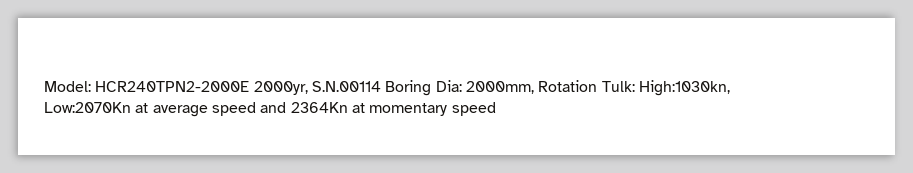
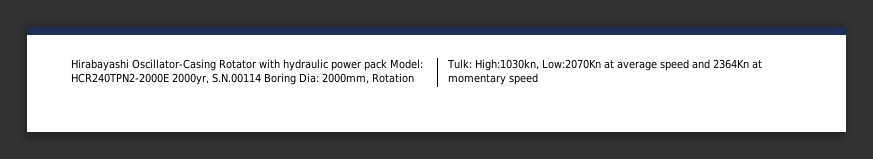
- Model: HCR240TPN2-2000E 2000yr, S.N.00114 Boring Dia: 2000mm, Rotation Tulk: High:1030kn, Low:2070Kn at average speed and 2364Kn at momentary speed
+ Hirabayashi Oscillator-Casing Rotator with hydraulic power pack Model: HCR240TPN2-2000E 2000yr, S.N.00114 Boring Dia: 2000mm, Rotation Tulk: High:1030kn, Low:2070Kn at average speed and 2364Kn at momentary speed

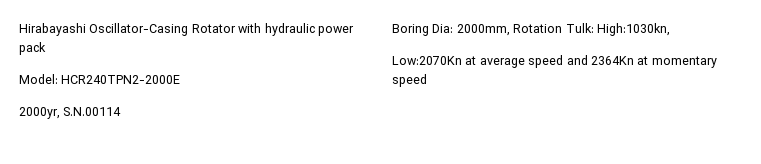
- Hirabayashi Oscillator-Casing Rotator with hydraulic power pack Model: HCR240TPN2-2000E 2000yr, S.N.00114 Boring Dia: 2000mm, Rotation Tulk: High:1030kn, Low:2070Kn at average speed and 2364Kn at momentary speed
+ Hirabayashi Oscillator-Casing Rotator with hydraulic power pack
+ Model: HCR240TPN2-2000E
+ 2000yr, S.N.00114
+ Boring Dia: 2000mm, Rotation Tulk: High:1030kn,
+ Low:2070Kn at average speed and 2364Kn at momentary speed

